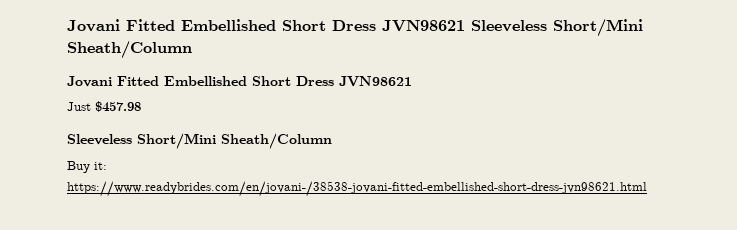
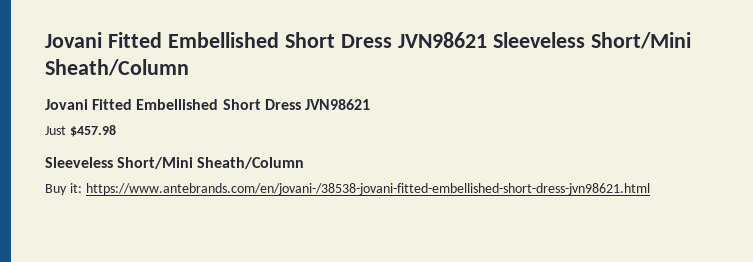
- Buy it: https://www.readybrides.com/en/jovani-/38538-jovani-fitted-embellished-short-dress-jvn98621.html
+ Buy it: https://www.antebrands.com/en/jovani-/38538-jovani-fitted-embellished-short-dress-jvn98621.html

